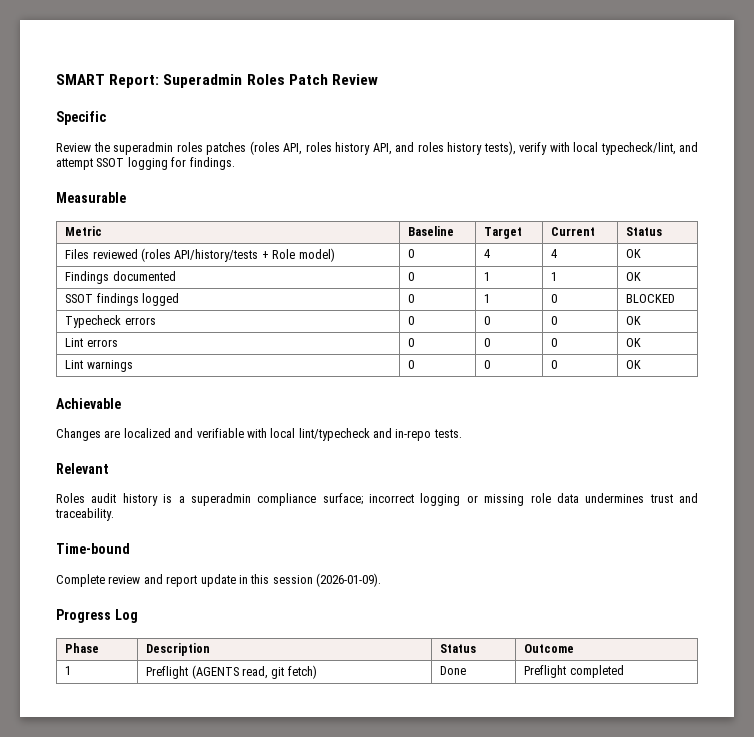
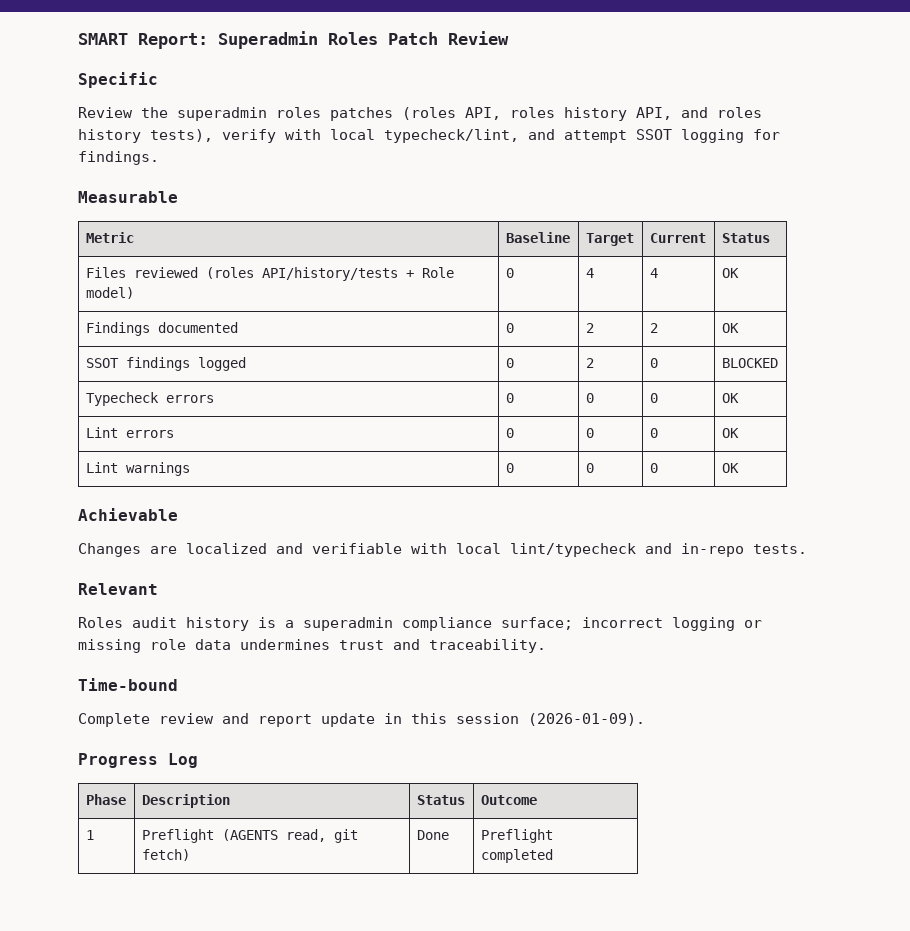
- Findings documented | 0 | 1 | 1 | OK
+ Findings documented | 0 | 2 | 2 | OK
- SSOT findings logged | 0 | 1 | 0 | BLOCKED
+ SSOT findings logged | 0 | 2 | 0 | BLOCKED

